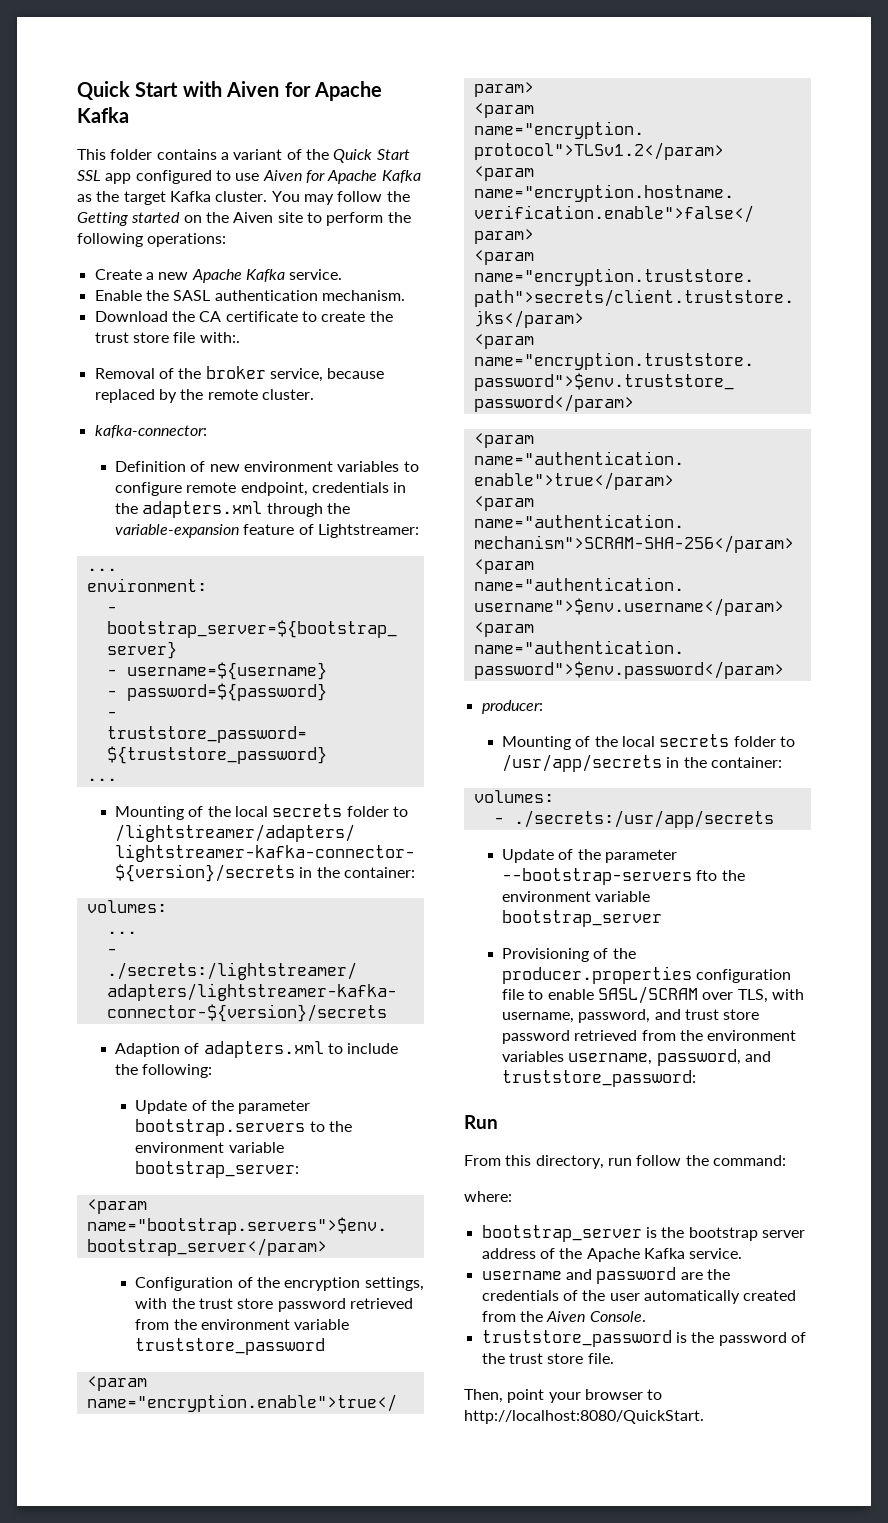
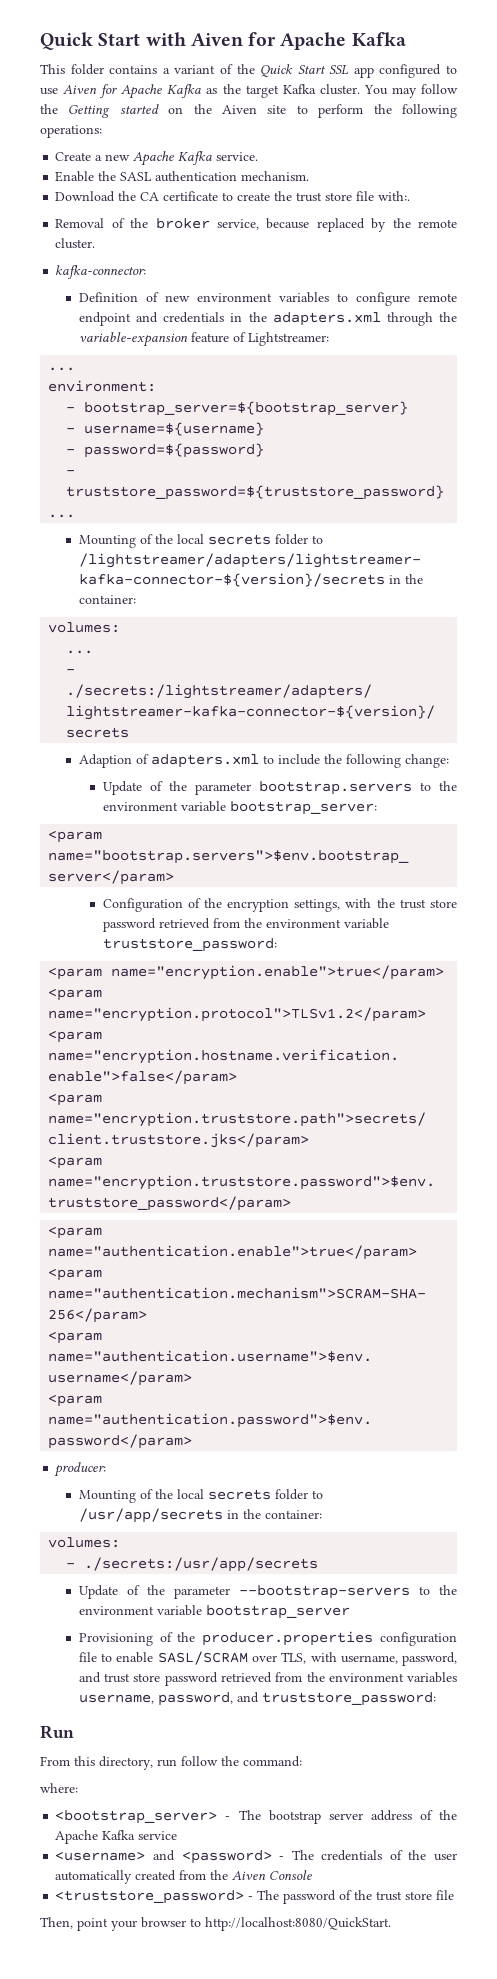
- Definition of new environment variables to configure remote endpoint, credentials in the adapters.xml through the variable-expansion feature of Lightstreamer:
+ Definition of new environment variables to configure remote endpoint and credentials in the adapters.xml through the variable-expansion feature of Lightstreamer:
- Adaption of adapters.xml to include the following:
+ Adaption of adapters.xml to include the following change:
- Configuration of the encryption settings, with the trust store password retrieved from the environment variable truststore_password
+ Configuration of the encryption settings, with the trust store password retrieved from the environment variable truststore_password:
- Update of the parameter --bootstrap-servers fto the environment variable bootstrap_server
+ Update of the parameter --bootstrap-servers to the environment variable bootstrap_server
- bootstrap_server is the bootstrap server address of the Apache Kafka service.
- username and password are the credentials of the user automatically created from the Aiven Console.
- truststore_password is the password of the trust store file.
+ <bootstrap_server> - The bootstrap server address of the Apache Kafka service
+ <username> and <password> - The credentials of the user automatically created from the Aiven Console
+ <truststore_password> - The password of the trust store file

